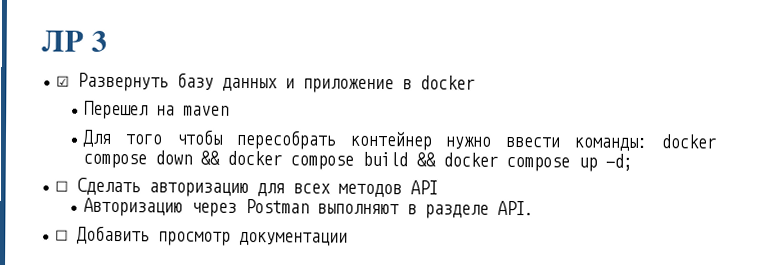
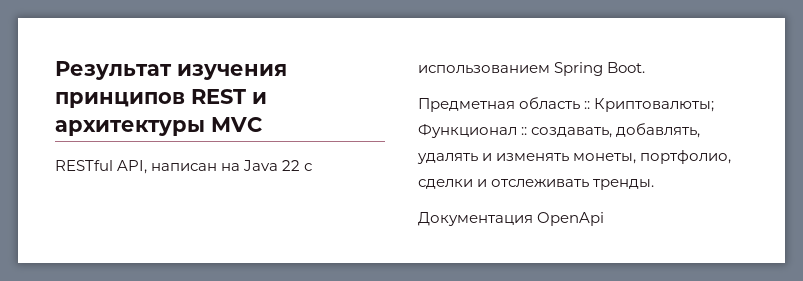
- ЛР 3
- ☑ Развернуть базу данных и приложение в docker
- Перешел на maven
- Для того чтобы пересобрать контейнер нужно ввести команды: docker compose down && docker compose build && docker compose up -d;
- ☐ Сделать авторизацию для всех методов API
- Авторизацию через Postman выполняют в разделе API.
- ☐ Добавить просмотр документации
+ Результат изучения принципов REST и архитектуры MVC
+ RESTful API, написан на Java 22 с использованием Spring Boot.
+ Предметная область :: Криптовалюты; Функционал :: создавать, добавлять, удалять и изменять монеты, портфолио, сделки и отслеживать тренды.
+ Документация OpenApi

